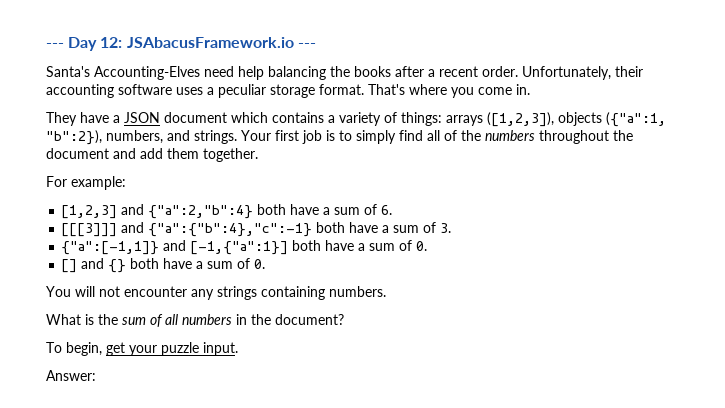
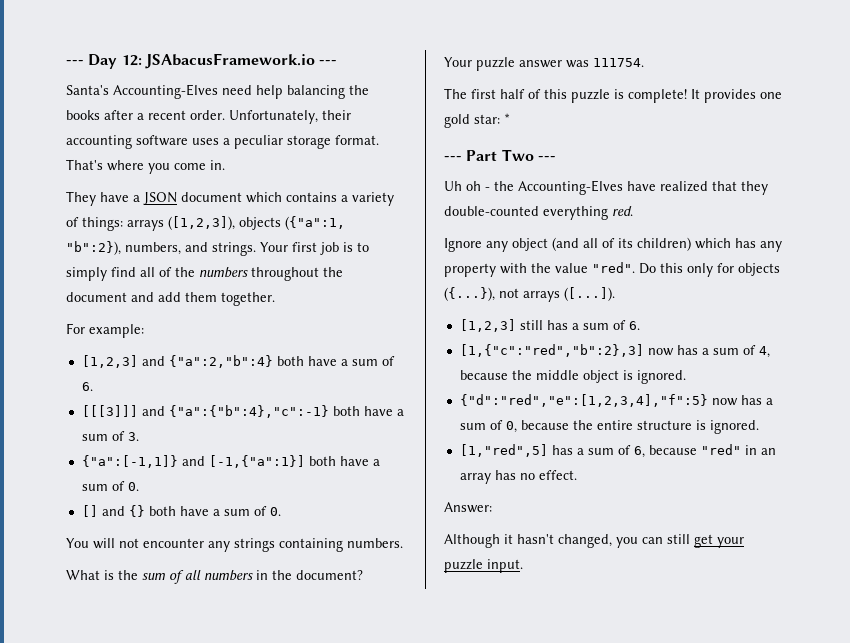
- To begin, get your puzzle input.
+ Your puzzle answer was 111754.
+ The first half of this puzzle is complete! It provides one gold star: *
+ --- Part Two ---
+ Uh oh - the Accounting-Elves have realized that they double-counted everything red.
+ Ignore any object (and all of its children) which has any property with the value "red". Do this only for objects ({...}), not arrays ([...]).
+ [1,2,3] still has a sum of 6.
+ [1,{"c":"red","b":2},3] now has a sum of 4, because the middle object is ignored.
+ {"d":"red","e":[1,2,3,4],"f":5} now has a sum of 0, because the entire structure is ignored.
+ [1,"red",5] has a sum of 6, because "red" in an array has no effect.
+ Answer:
+ Although it hasn't changed, you can still get your puzzle input.
- Answer:

